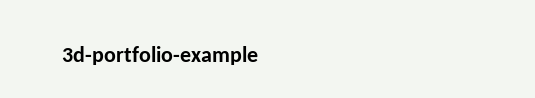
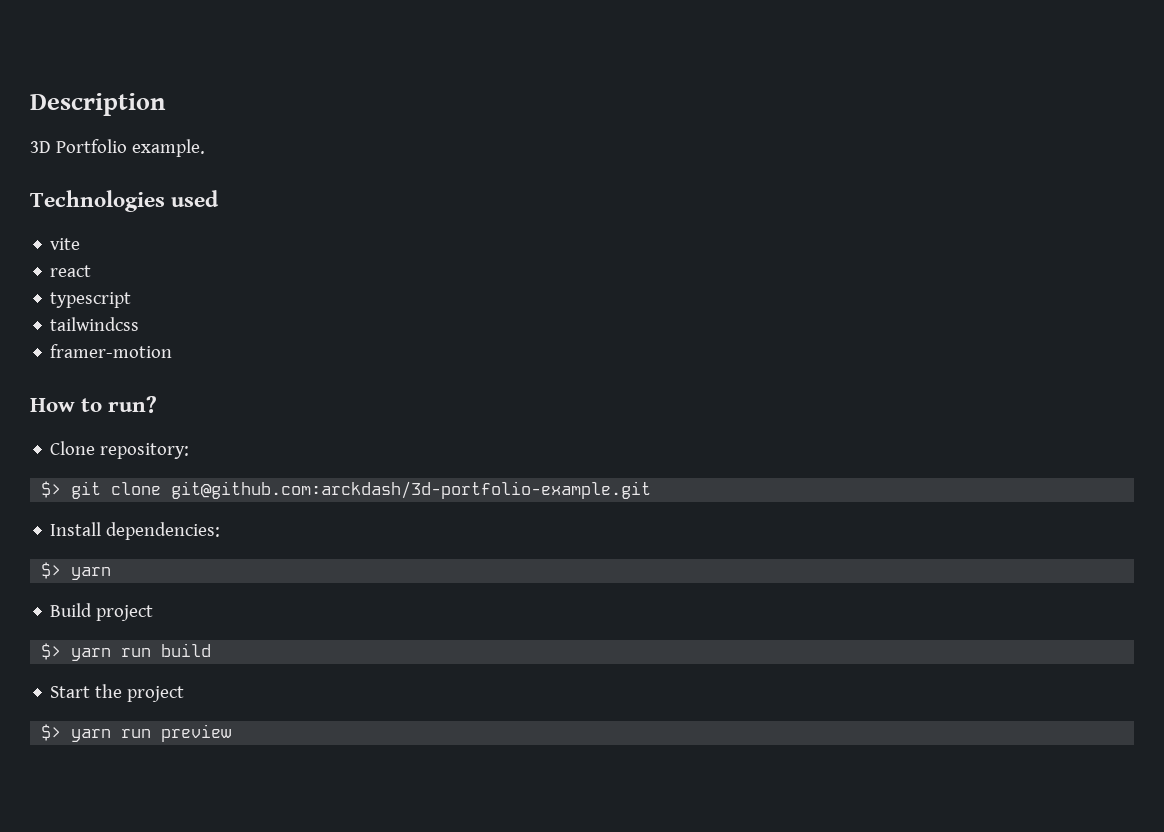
- 3d-portfolio-example
+ Description
+ 3D Portfolio example.
+ Technologies used
+ vite
+ react
+ typescript
+ tailwindcss
+ framer-motion
+ How to run?
+ Clone repository:
+ $> git clone git@github.com:arckdash/3d-portfolio-example.git
+ Install dependencies:
+ $> yarn
+ Build project
+ $> yarn run build
+ Start the project
+ $> yarn run preview

